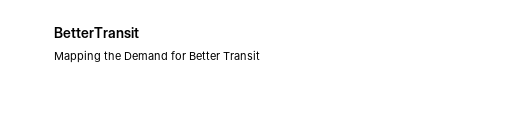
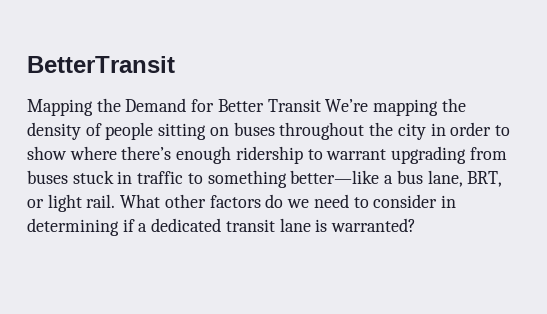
- Mapping the Demand for Better Transit
+ Mapping the Demand for Better Transit We’re mapping the density of people sitting on buses throughout the city in order to show where there’s enough ridership to warrant upgrading from buses stuck in traffic to something better—like a bus lane, BRT, or light rail. What other factors do we need to consider in determining if a dedicated transit lane is warranted?

